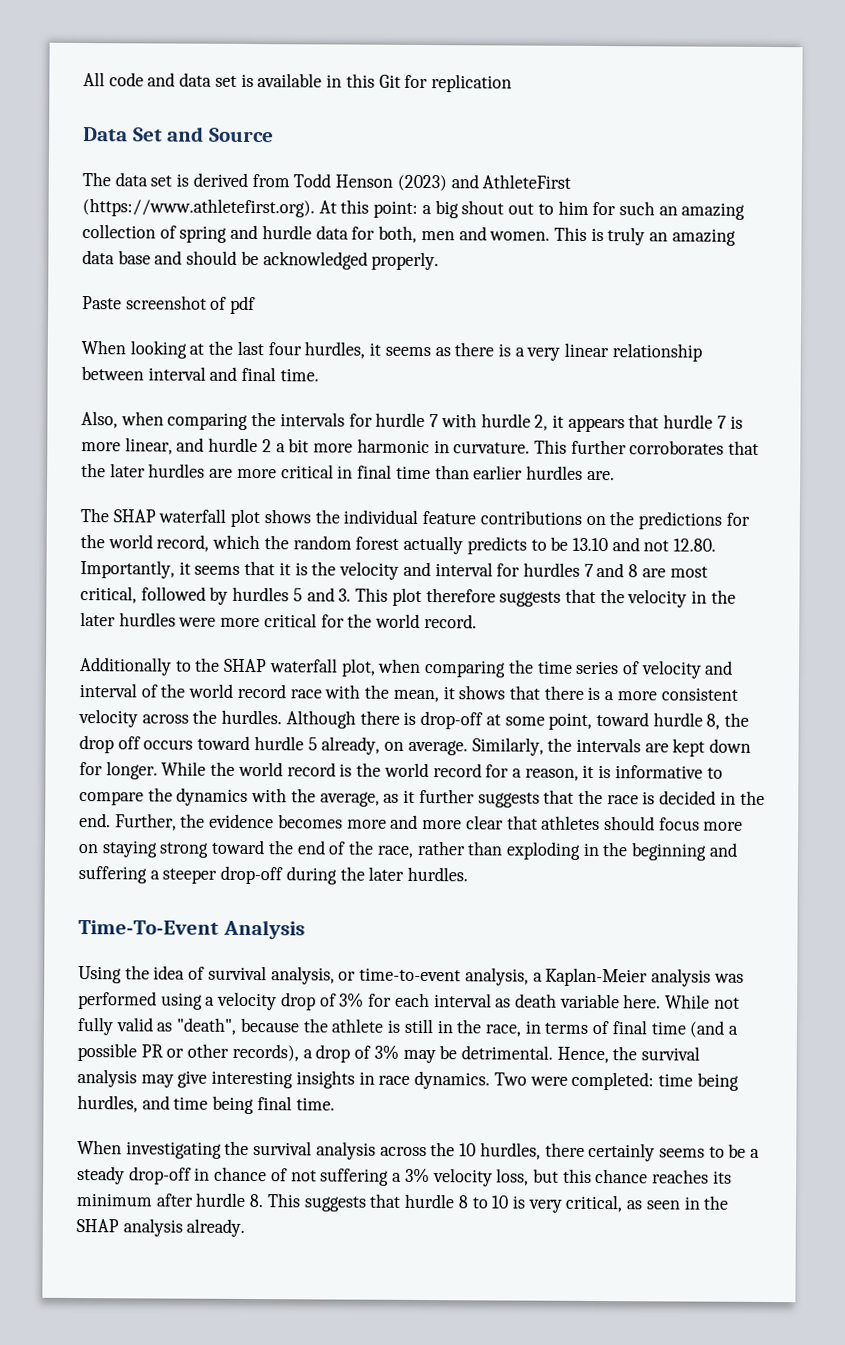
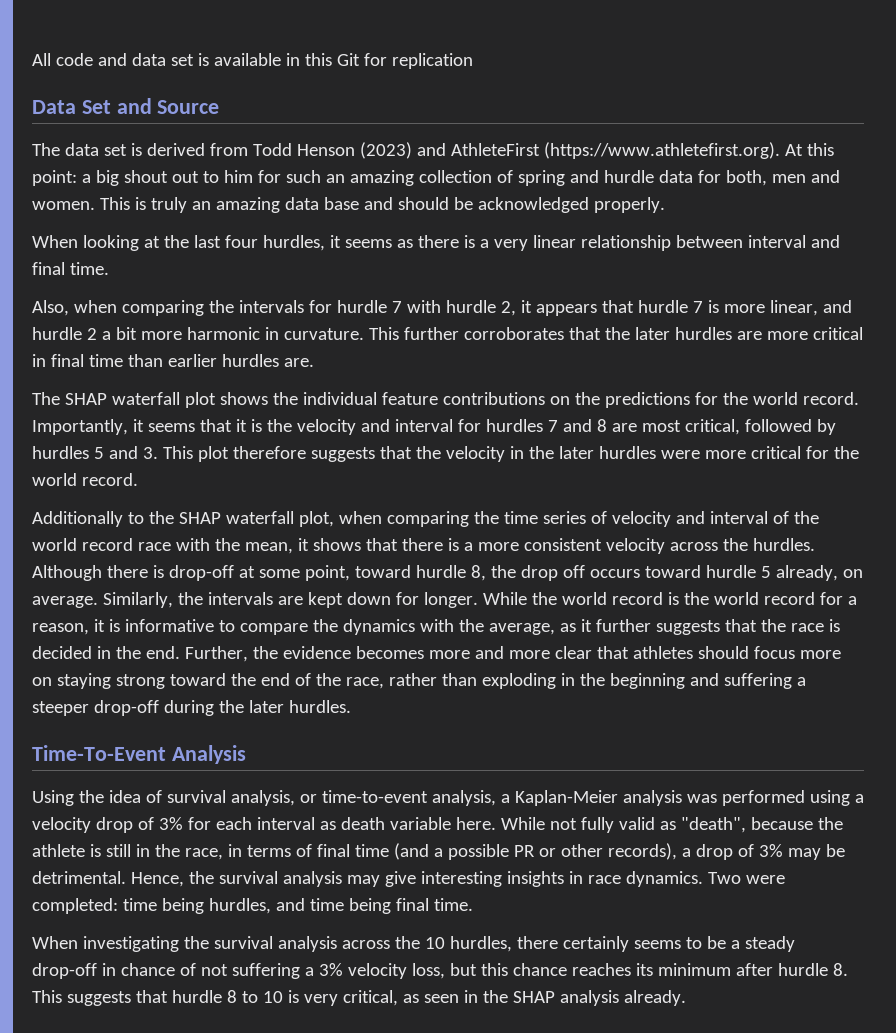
- Paste screenshot of pdf
- The SHAP waterfall plot shows the individual feature contributions on the predictions for the world record, which the random forest actually predicts to be 13.10 and not 12.80. Importantly, it seems that it is the velocity and interval for hurdles 7 and 8 are most critical, followed by hurdles 5 and 3. This plot therefore suggests that the velocity in the later hurdles were more critical for the world record.
+ The SHAP waterfall plot shows the individual feature contributions on the predictions for the world record. Importantly, it seems that it is the velocity and interval for hurdles 7 and 8 are most critical, followed by hurdles 5 and 3. This plot therefore suggests that the velocity in the later hurdles were more critical for the world record.

